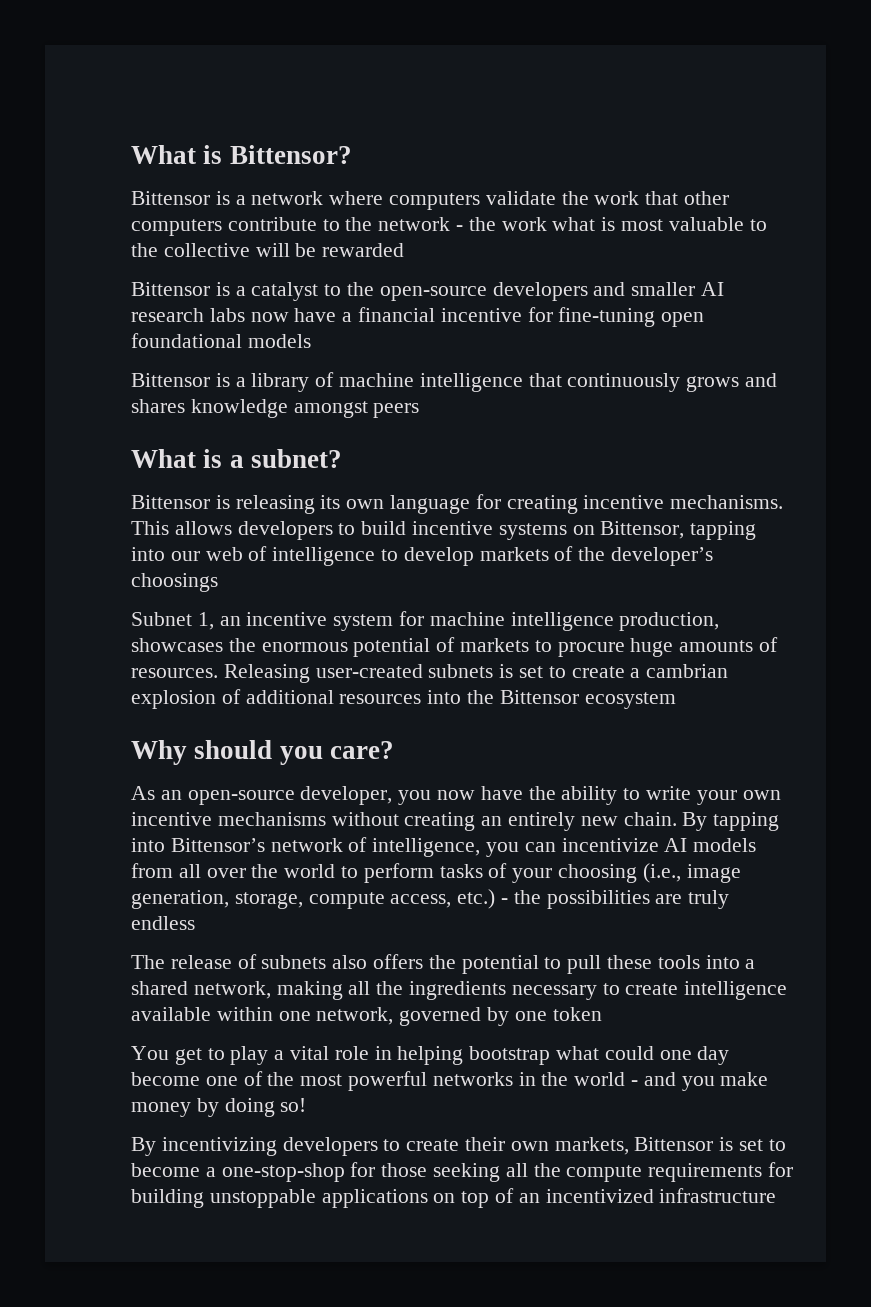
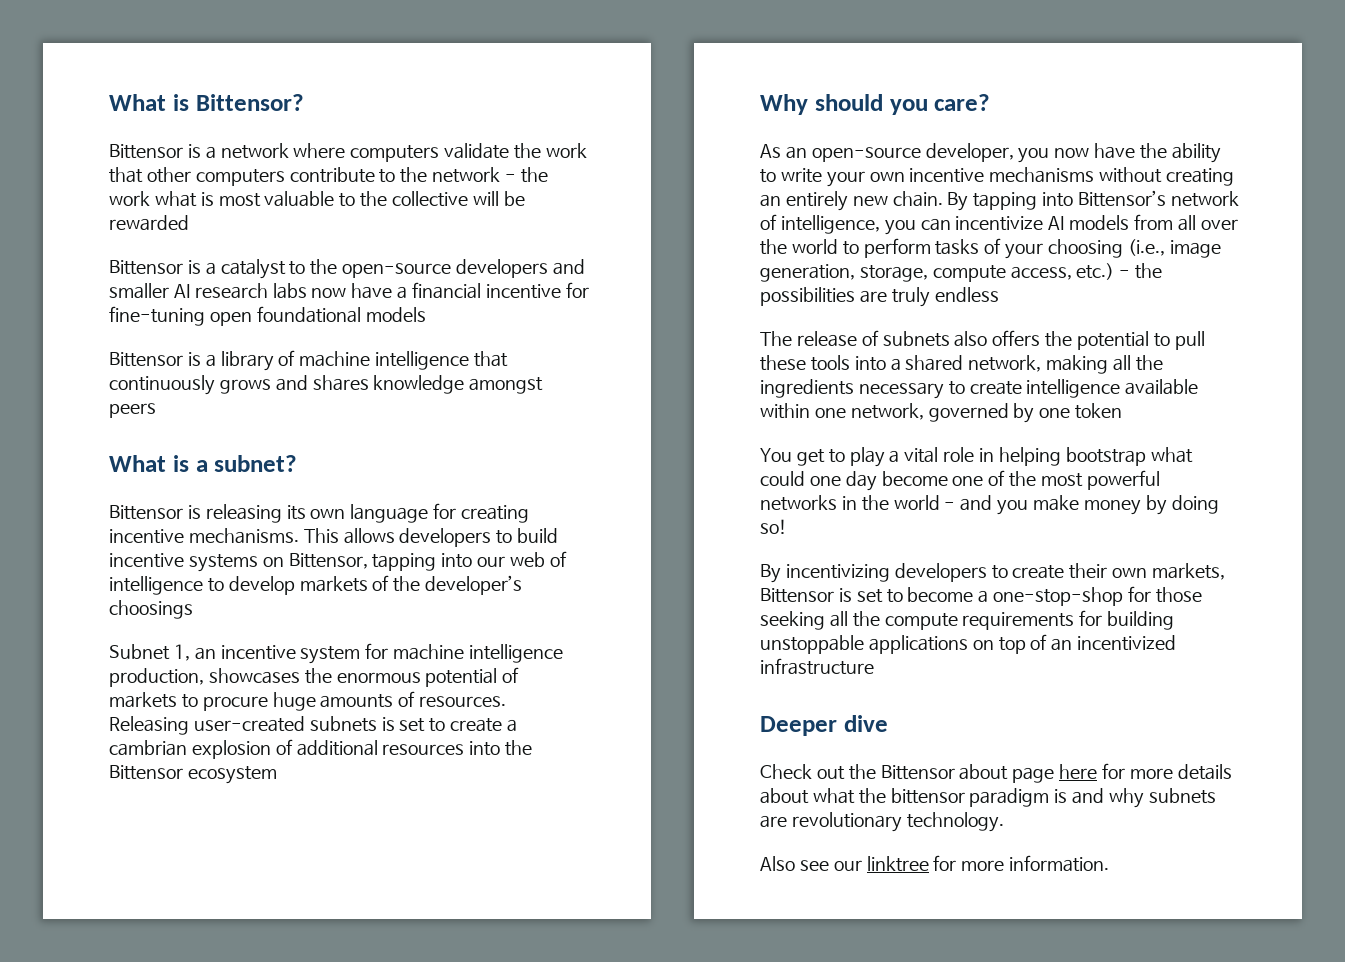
+ Deeper dive
+ Check out the Bittensor about page here for more details about what the bittensor paradigm is and why subnets are revolutionary technology.
+ Also see our linktree for more information.

